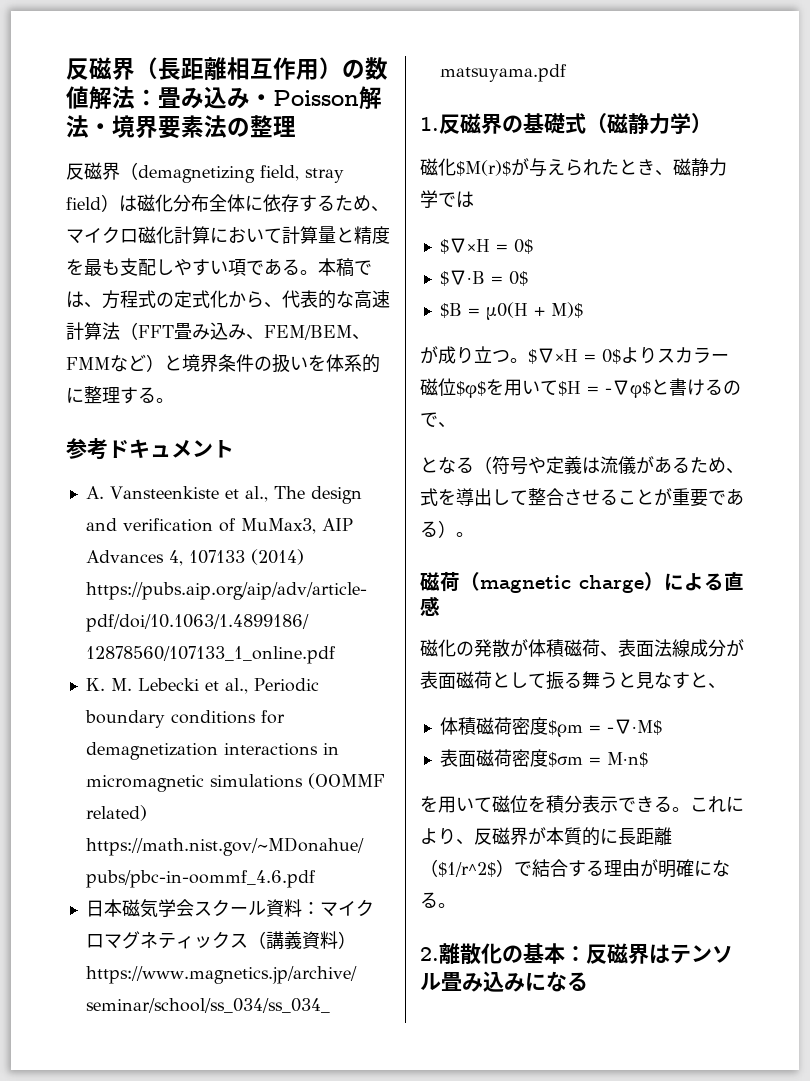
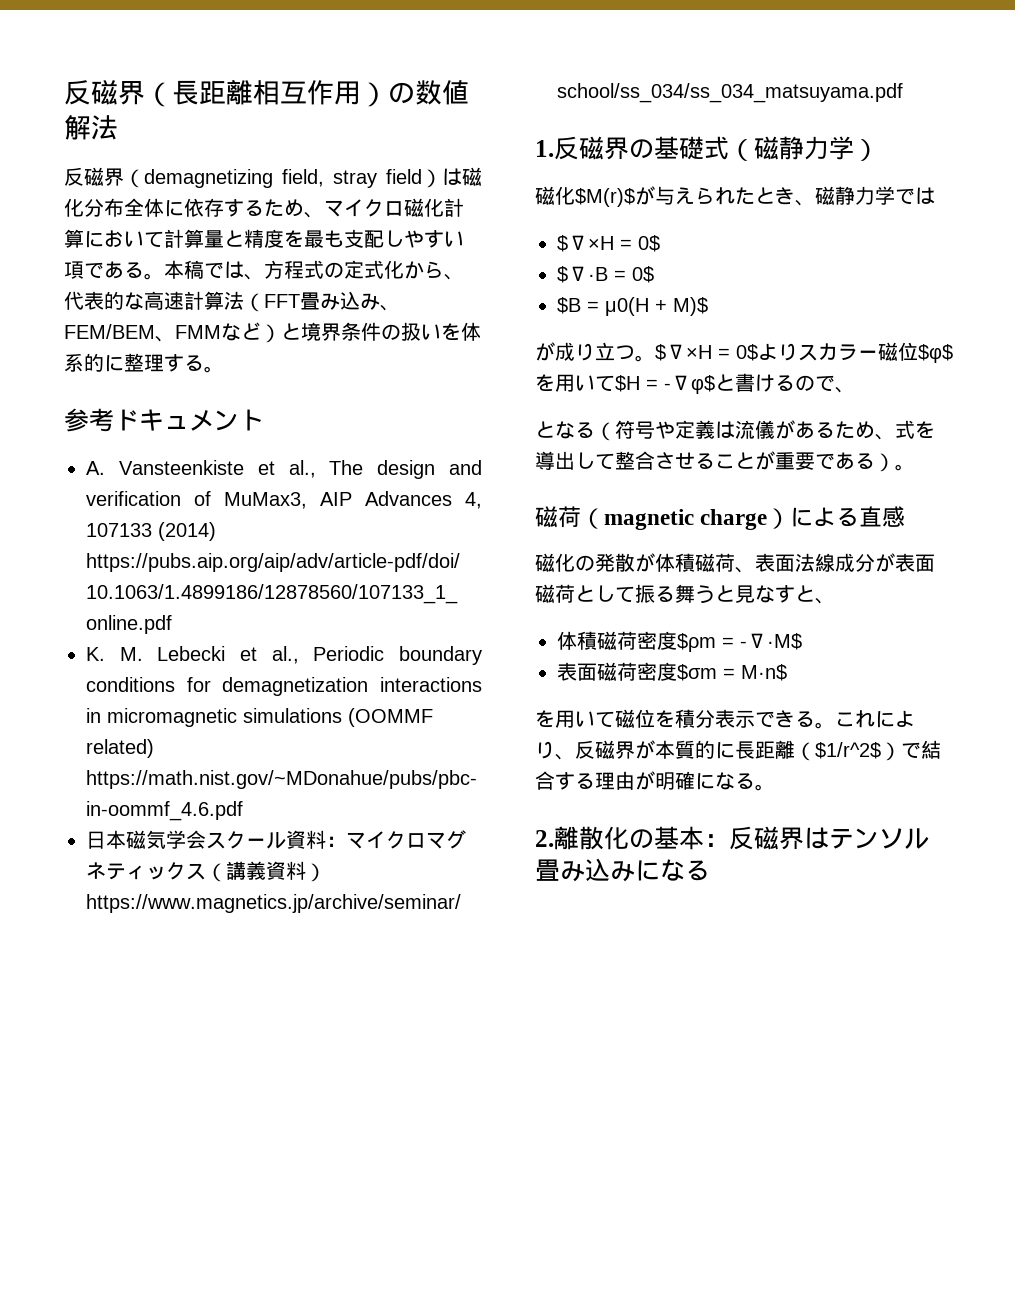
- 反磁界（長距離相互作用）の数値解法：畳み込み・Poisson解法・境界要素法の整理
+ 反磁界（長距離相互作用）の数値解法

